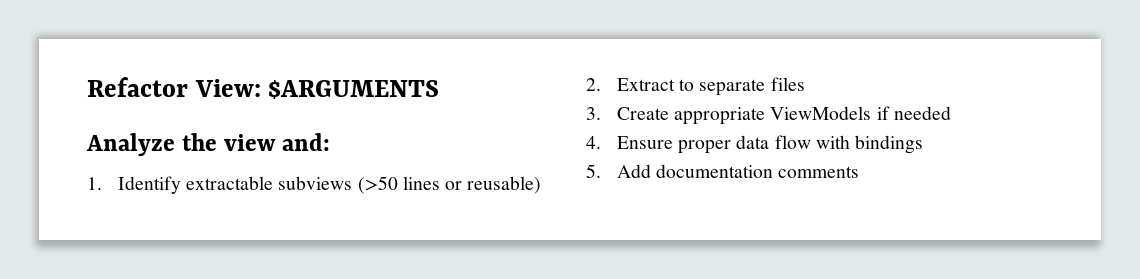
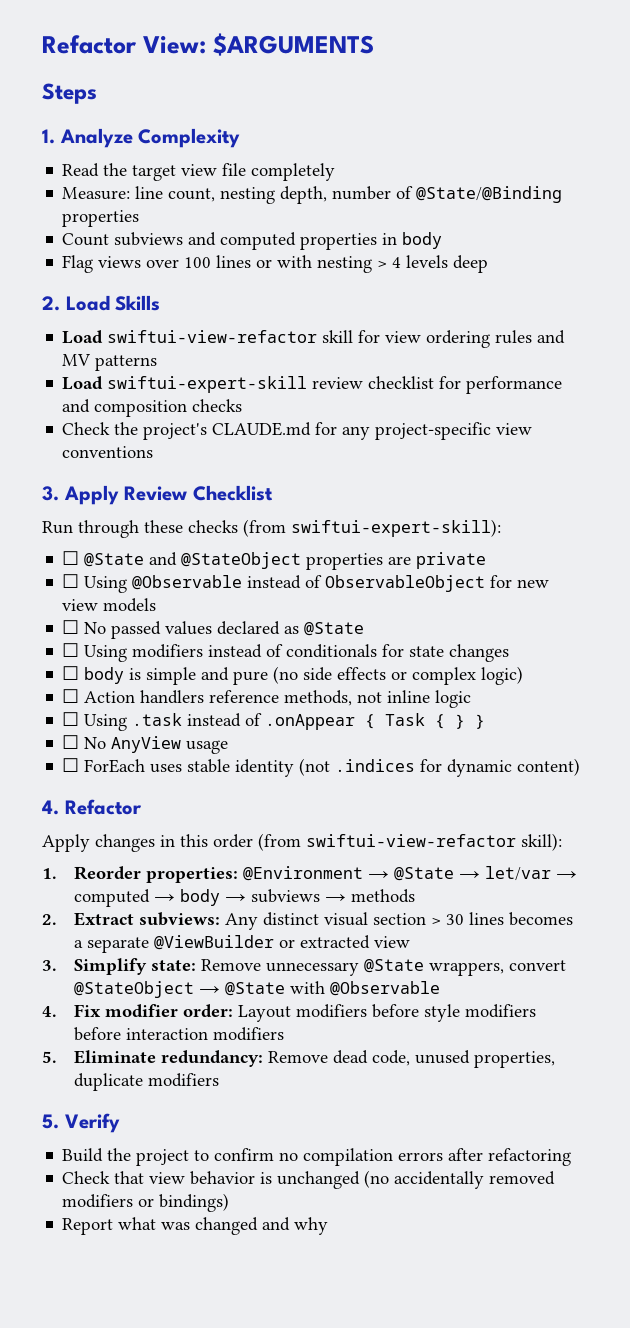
- Analyze the view and:
- 1. Identify extractable subviews (>50 lines or reusable)
- 2. Extract to separate files
- 3. Create appropriate ViewModels if needed
- 4. Ensure proper data flow with bindings
- 5. Add documentation comments
+ Steps
+ 1. Analyze Complexity
+ Read the target view file completely
+ Measure: line count, nesting depth, number of @State/@Binding properties
+ Count subviews and computed properties in body
+ Flag views over 100 lines or with nesting > 4 levels deep
+ 2. Load Skills
+ Load swiftui-view-refactor skill for view ordering rules and MV patterns
+ Load swiftui-expert-skill review checklist for performance and composition checks
+ Check the project's CLAUDE.md for any project-specific view conventions
+ 3. Apply Review Checklist
+ Run through these checks (from swiftui-expert-skill):
+ ☐ @State and @StateObject properties are private
+ ☐ Using @Observable instead of ObservableObject for new view models
+ ☐ No passed values declared as @State
+ ☐ Using modifiers instead of conditionals for state changes
+ ☐ body is simple and pure (no side effects or complex logic)
+ ☐ Action handlers reference methods, not inline logic
+ ☐ Using .task instead of .onAppear { Task { } }
+ ☐ No AnyView usage
+ ☐ ForEach uses stable identity (not .indices for dynamic content)
+ 4. Refactor
+ Apply changes in this order (from swiftui-view-refactor skill):
+ 1. Reorder properties: @Environment → @State → let/var → computed → body → subviews → methods
+ 2. Extract subviews: Any distinct visual section > 30 lines becomes a separate @ViewBuilder or extracted view
+ 3. Simplify state: Remove unnecessary @State wrappers, convert @StateObject → @State with @Observable
+ 4. Fix modifier order: Layout modifiers before style modifiers before interaction modifiers
+ 5. Eliminate redundancy: Remove dead code, unused properties, duplicate modifiers
+ 5. Verify
+ Build the project to confirm no compilation errors after refactoring
+ Check that view behavior is unchanged (no accidentally removed modifiers or bindings)
+ Report what was changed and why

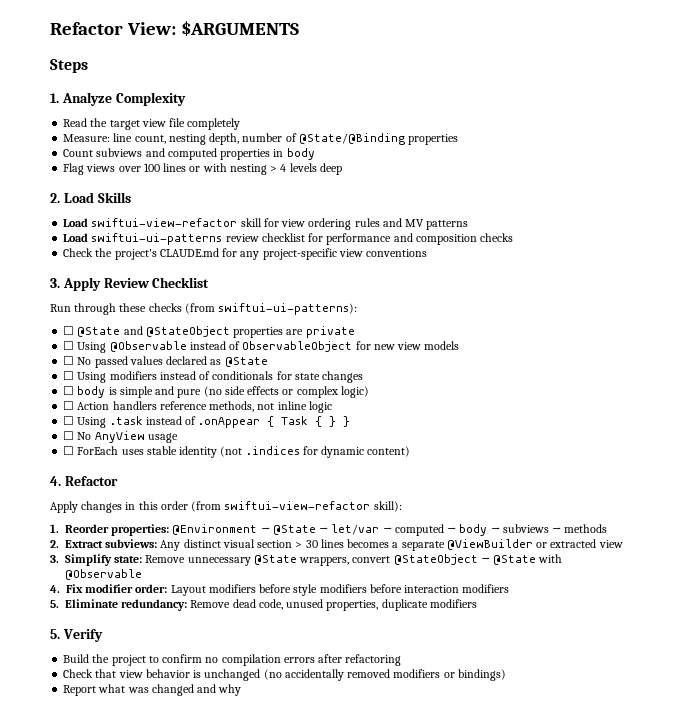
- Load swiftui-expert-skill review checklist for performance and composition checks
+ Load swiftui-ui-patterns review checklist for performance and composition checks
- Run through these checks (from swiftui-expert-skill):
+ Run through these checks (from swiftui-ui-patterns):

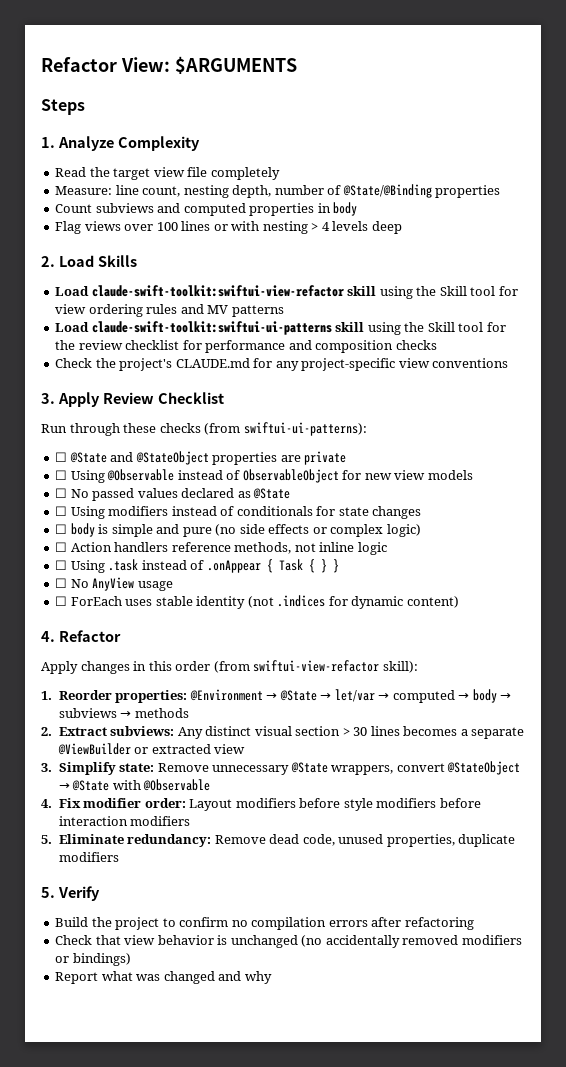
- Load swiftui-view-refactor skill for view ordering rules and MV patterns
+ Load claude-swift-toolkit:swiftui-view-refactor skill using the Skill tool for view ordering rules and MV patterns
- Load swiftui-ui-patterns review checklist for performance and composition checks
+ Load claude-swift-toolkit:swiftui-ui-patterns skill using the Skill tool for the review checklist for performance and composition checks

